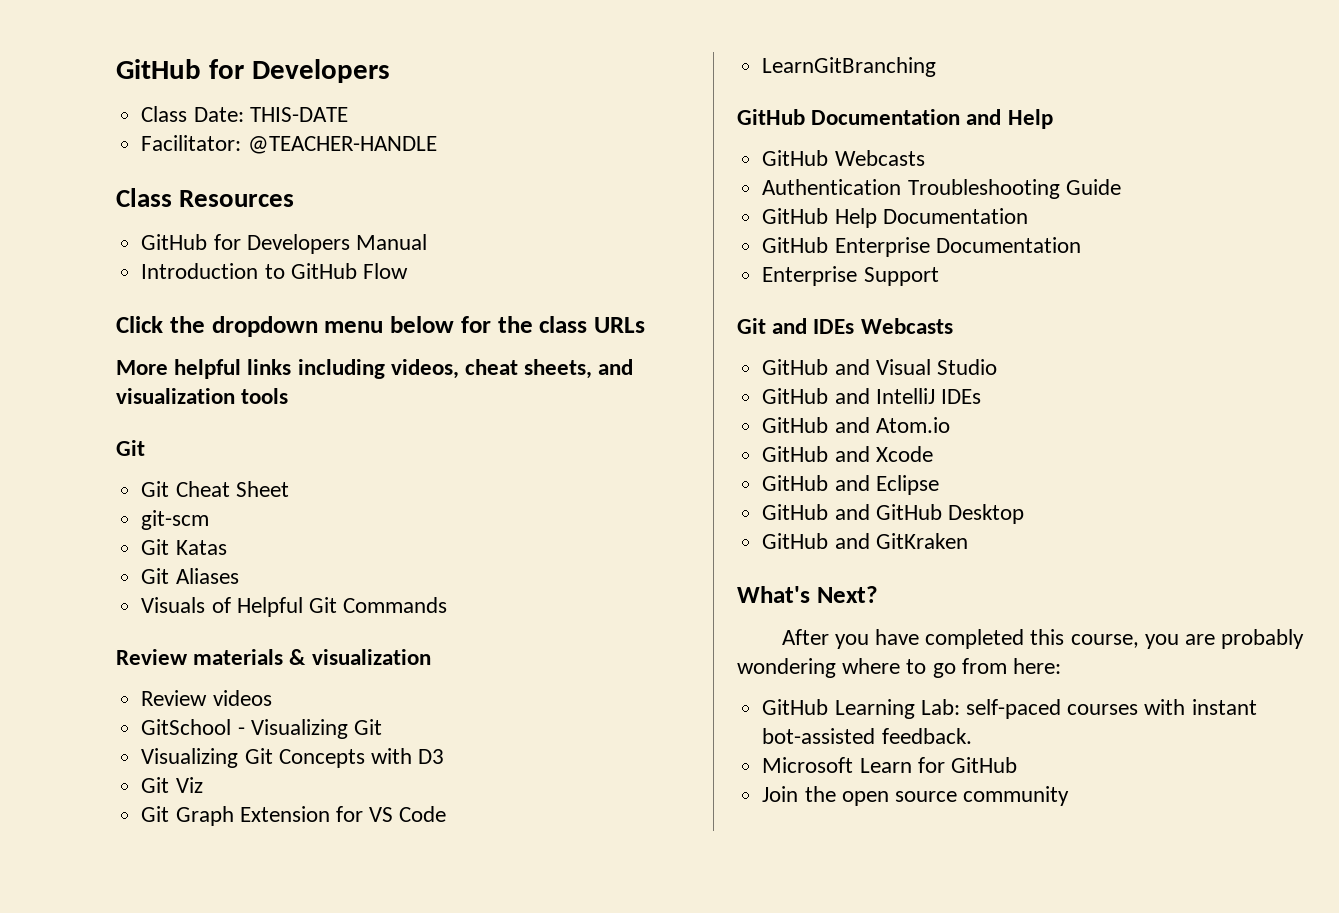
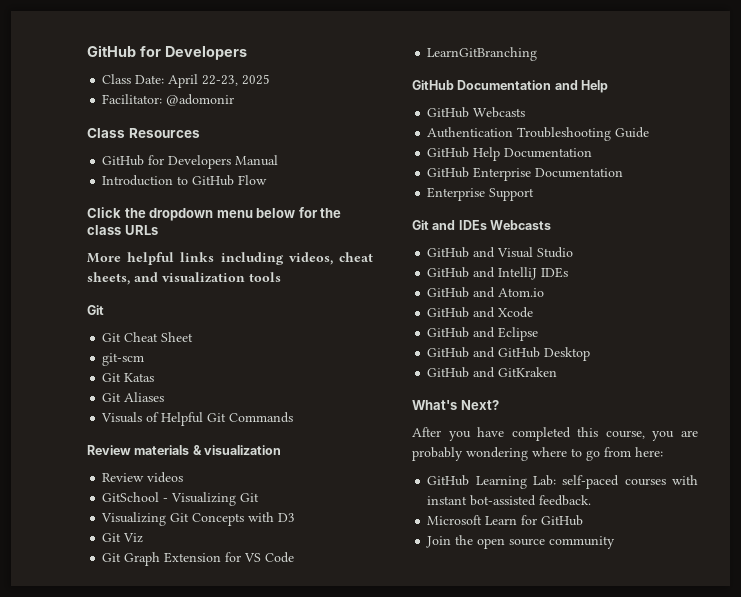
- Class Date: THIS-DATE
+ Class Date: April 22-23, 2025
- Facilitator: @TEACHER-HANDLE
+ Facilitator: @adomonir

